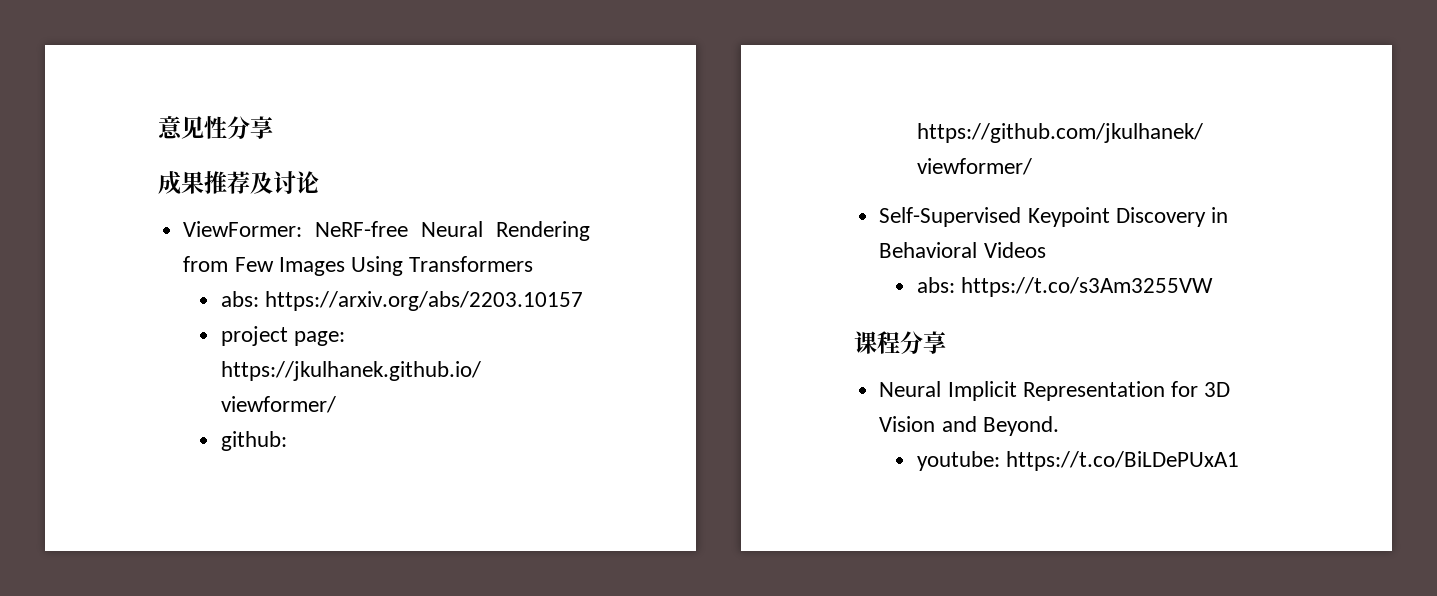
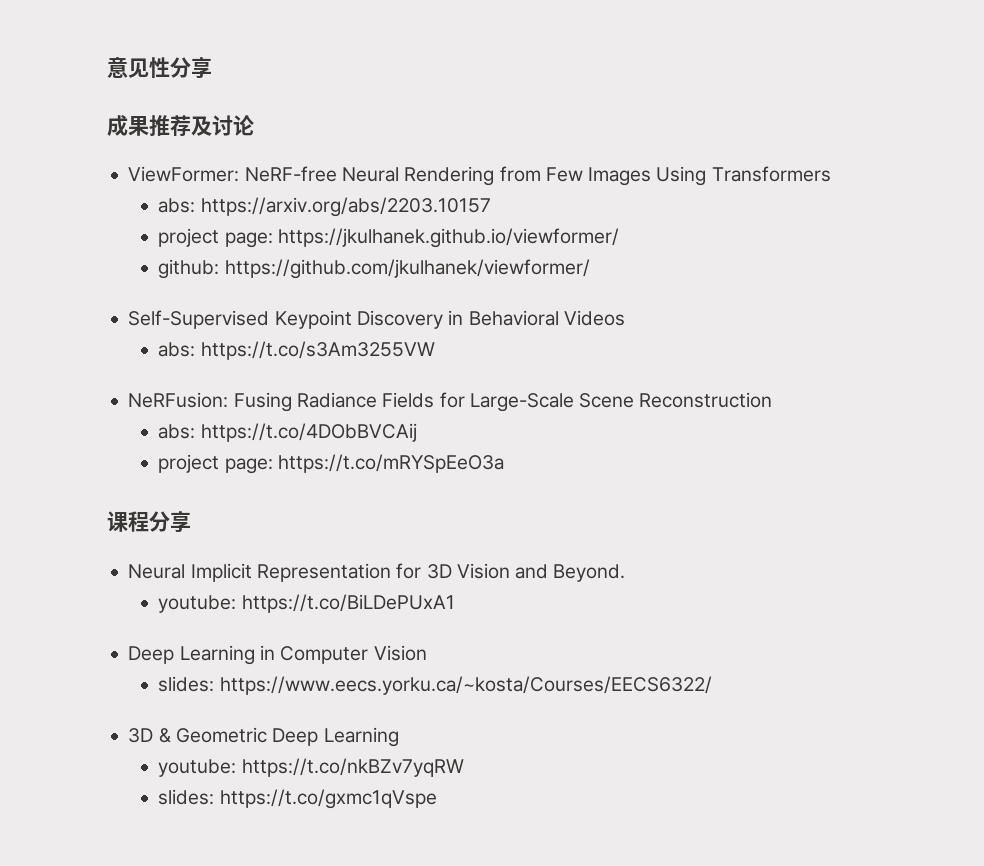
+ NeRFusion: Fusing Radiance Fields for Large-Scale Scene Reconstruction
+ abs: https://t.co/4DObBVCAij
+ project page: https://t.co/mRYSpEeO3a
+ Deep Learning in Computer Vision
+ slides: https://www.eecs.yorku.ca/~kosta/Courses/EECS6322/
+ 3D & Geometric Deep Learning
+ youtube: https://t.co/nkBZv7yqRW
+ slides: https://t.co/gxmc1qVspe

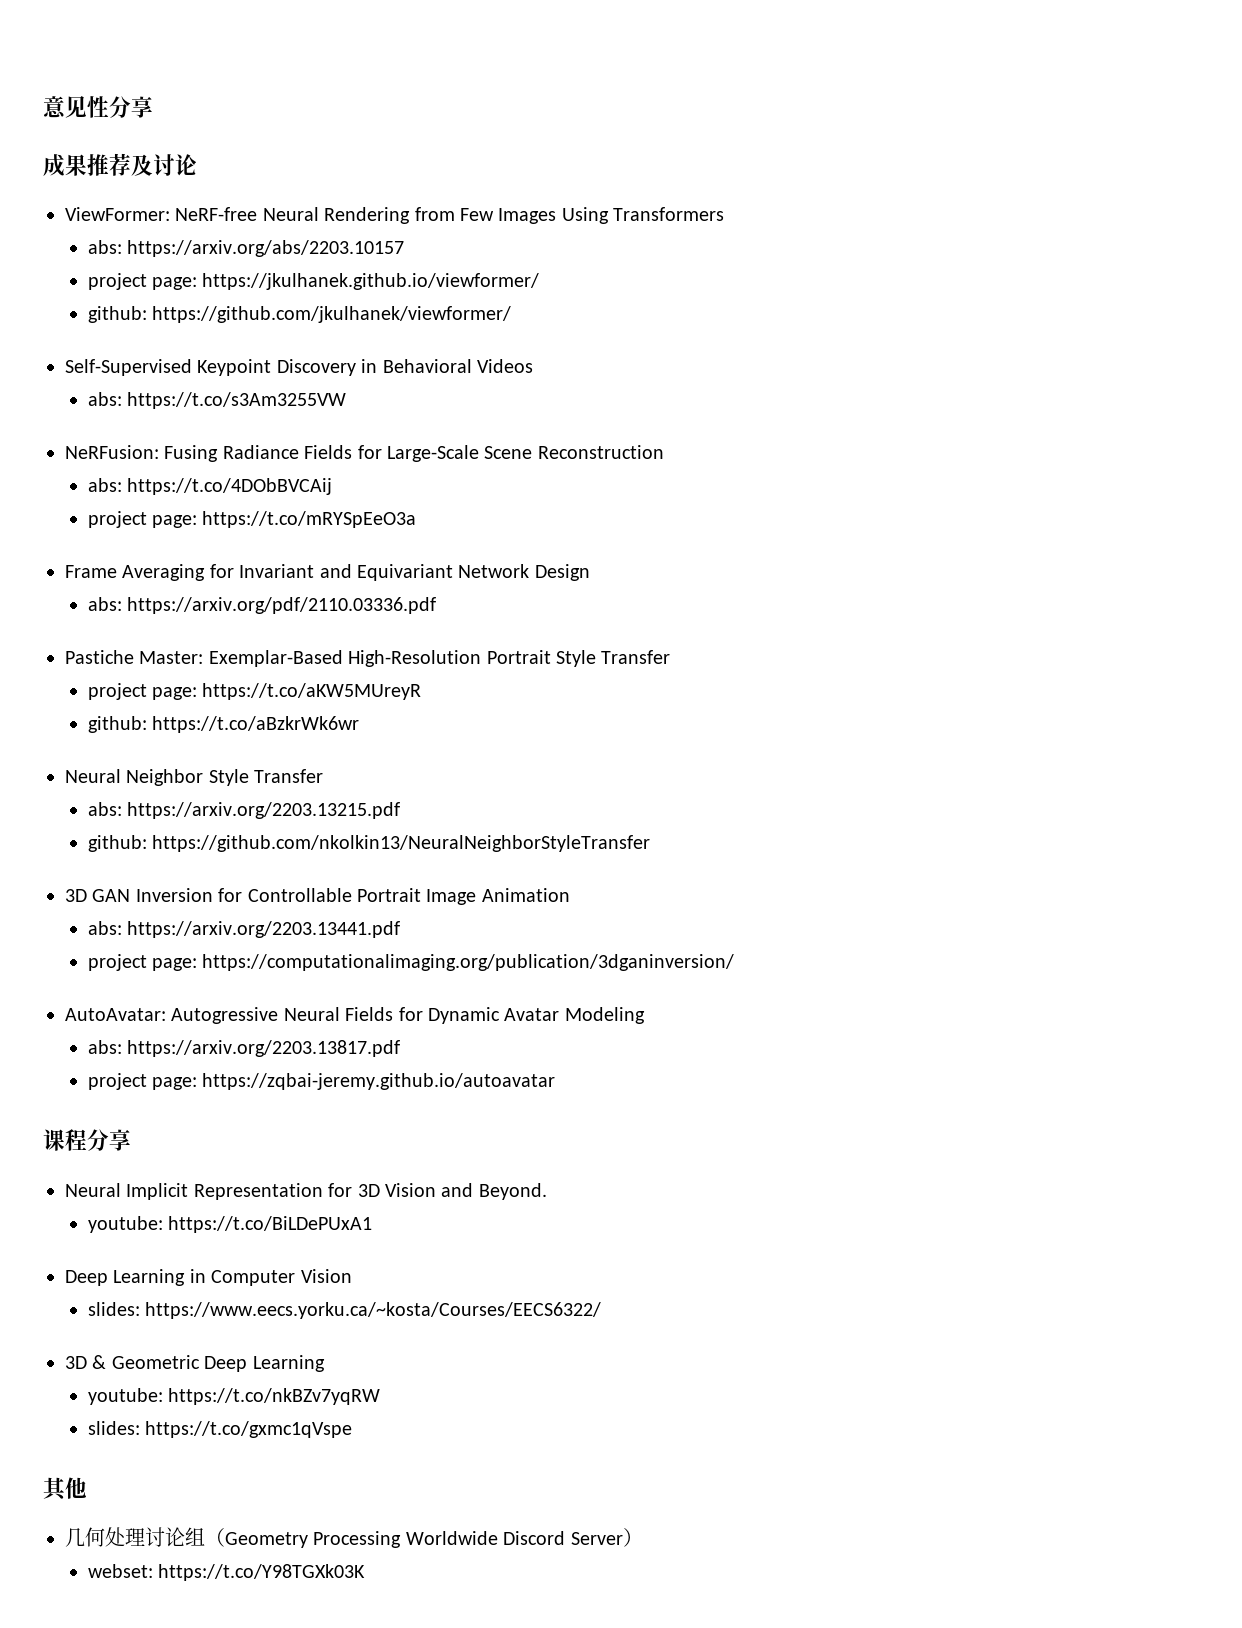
+ Frame Averaging for Invariant and Equivariant Network Design
+ abs: https://arxiv.org/pdf/2110.03336.pdf
+ Pastiche Master: Exemplar-Based High-Resolution Portrait Style Transfer
+ project page: https://t.co/aKW5MUreyR
+ github: https://t.co/aBzkrWk6wr
+ Neural Neighbor Style Transfer
+ abs: https://arxiv.org/2203.13215.pdf
+ github: https://github.com/nkolkin13/NeuralNeighborStyleTransfer
+ 3D GAN Inversion for Controllable Portrait Image Animation
+ abs: https://arxiv.org/2203.13441.pdf
+ project page: https://computationalimaging.org/publication/3dganinversion/
+ AutoAvatar: Autogressive Neural Fields for Dynamic Avatar Modeling
+ abs: https://arxiv.org/2203.13817.pdf
+ project page: https://zqbai-jeremy.github.io/autoavatar
+ 其他
+ 几何处理讨论组（Geometry Processing Worldwide Discord Server）
+ webset: https://t.co/Y98TGXk03K

